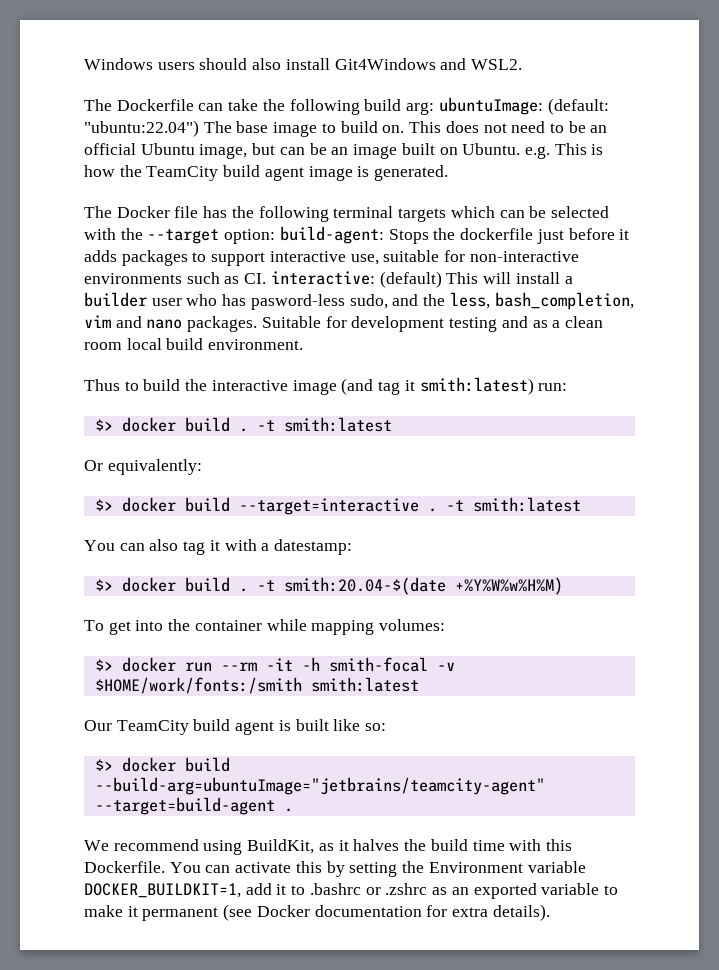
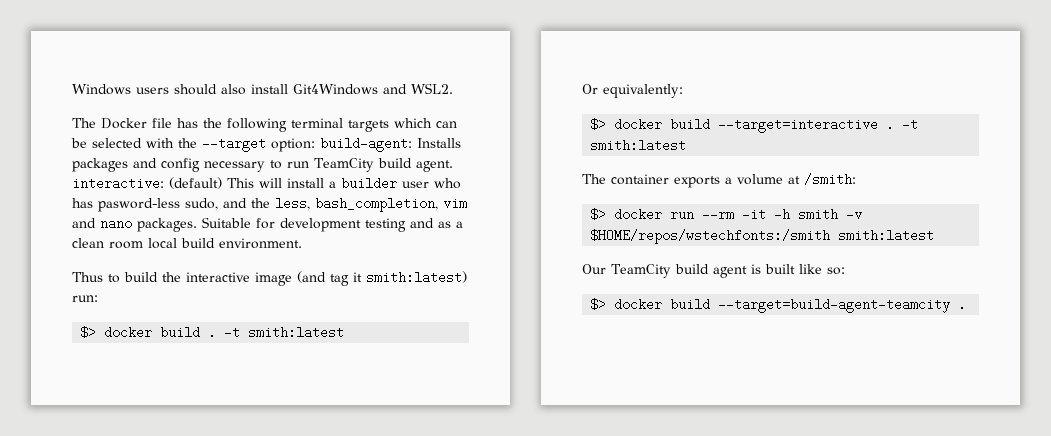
- The Dockerfile can take the following build arg: ubuntuImage: (default: "ubuntu:22.04") The base image to build on. This does not need to be an official Ubuntu image, but can be an image built on Ubuntu. e.g. This is how the TeamCity build agent image is generated.
- The Docker file has the following terminal targets which can be selected with the --target option: build-agent: Stops the dockerfile just before it adds packages to support interactive use, suitable for non-interactive environments such as CI. interactive: (default) This will install a builder user who has pasword-less sudo, and the less, bash_completion, vim and nano packages.
+ The Docker file has the following terminal targets which can be selected with the --target option: build-agent: Installs packages and config necessary to run TeamCity build agent. interactive: (default) This will install a builder user who has pasword-less sudo, and the less, bash_completion, vim and nano packages.
- You can also tag it with a datestamp:
- $> docker build . -t smith:20.04-$(date +%Y%W%w%H%M)
- To get into the container while mapping volumes:
+ The container exports a volume at /smith:
- $> docker run --rm -it -h smith-focal -v $HOME/work/fonts:/smith smith:latest
+ $> docker run --rm -it -h smith -v $HOME/repos/wstechfonts:/smith smith:latest
- $> docker build --build-arg=ubuntuImage="jetbrains/teamcity-agent" --target=build-agent .
- We recommend using BuildKit, as it halves the build time with this Dockerfile. You can activate this by setting the Environment variable DOCKER_BUILDKIT=1, add it to .bashrc or .zshrc as an exported variable to make it permanent (see Docker documentation for extra details).
+ $> docker build --target=build-agent-teamcity .

